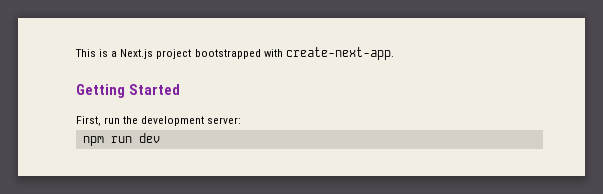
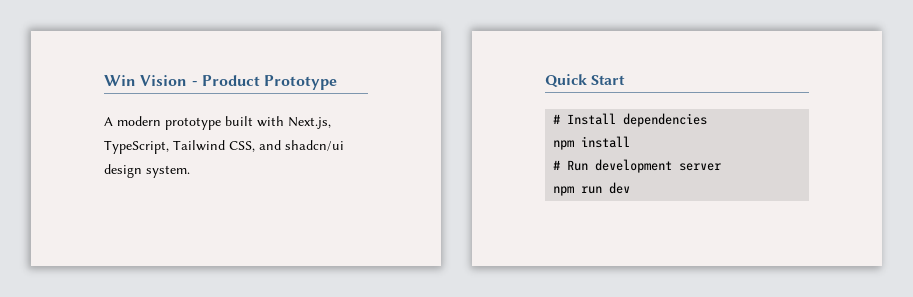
- This is a Next.js project bootstrapped with create-next-app.
- Getting Started
- First, run the development server:
+ Win Vision - Product Prototype
+ A modern prototype built with Next.js, TypeScript, Tailwind CSS, and shadcn/ui design system.
+ Quick Start
+ # Install dependencies
+ npm install
+ # Run development server

